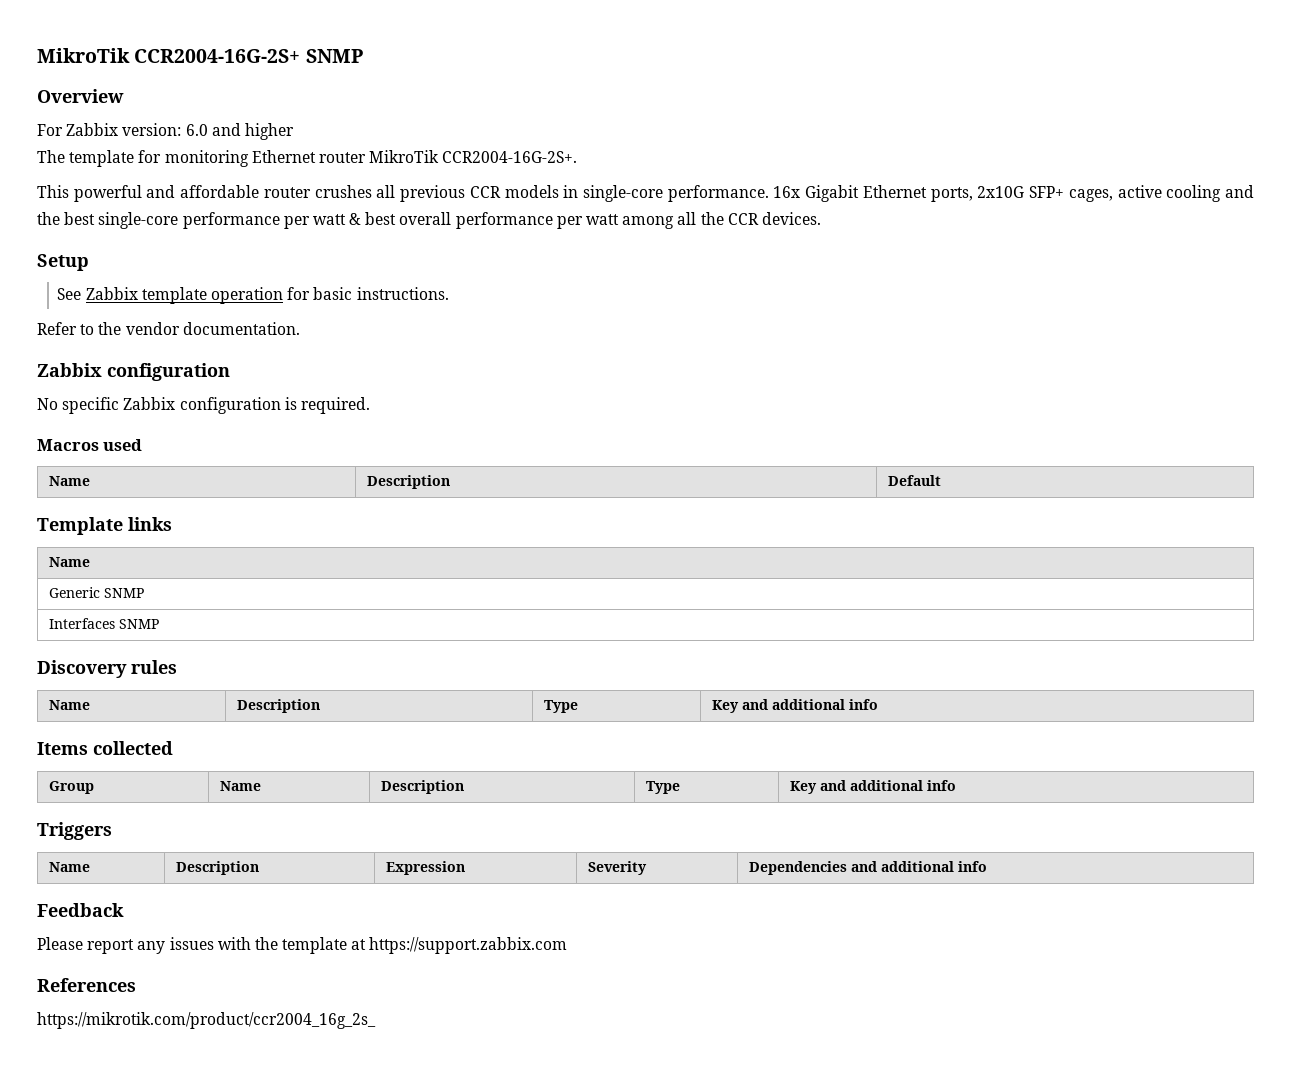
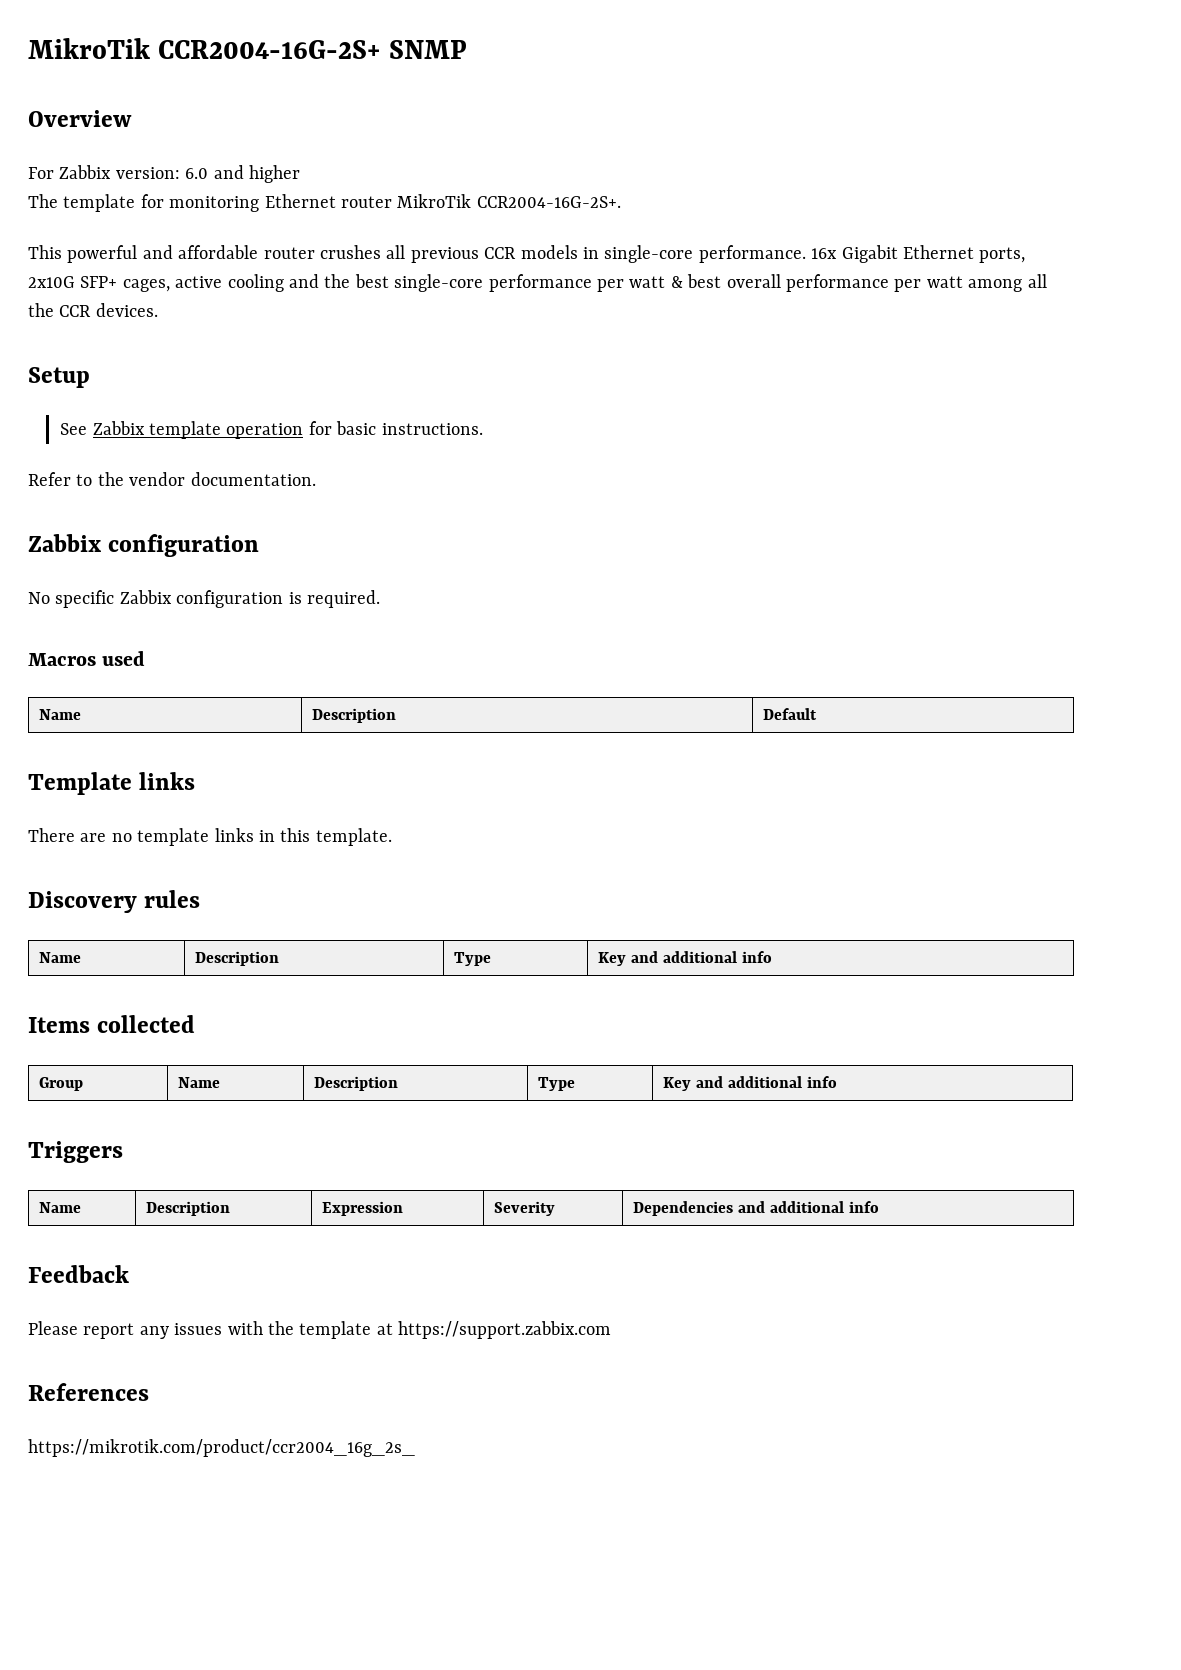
  Template links
- Name
- Generic SNMP
- Interfaces SNMP
+ There are no template links in this template.

